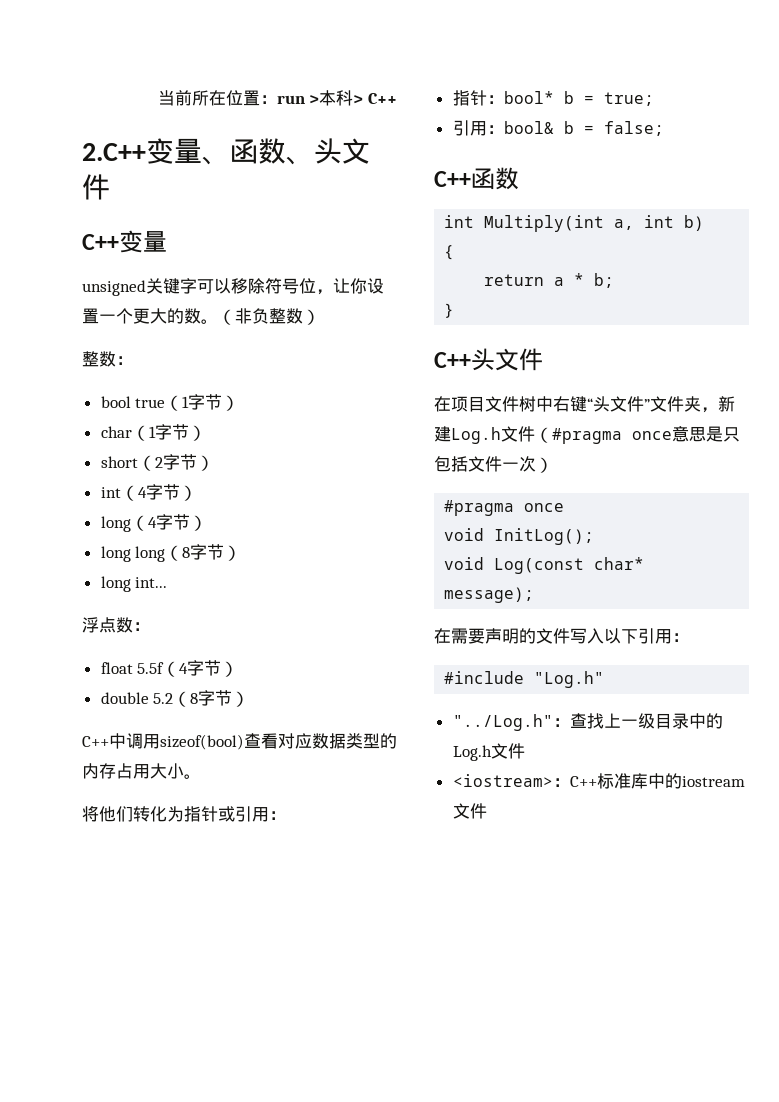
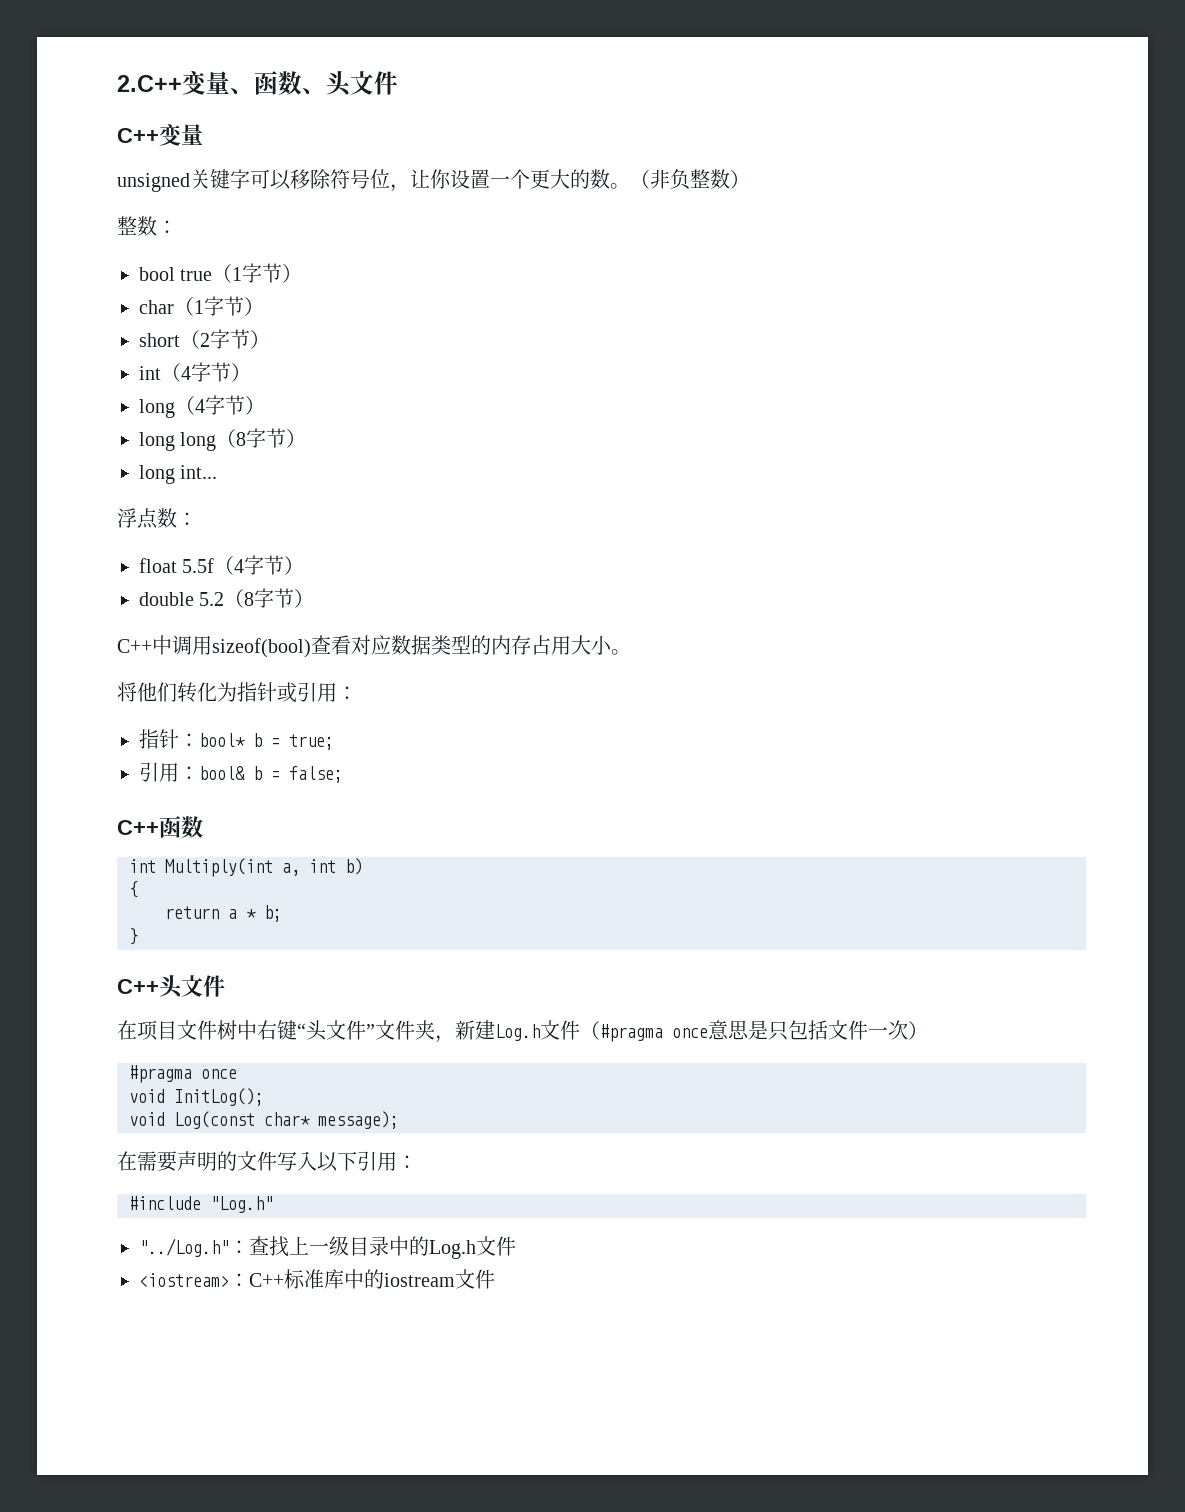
- 当前所在位置：run >本科> C++

